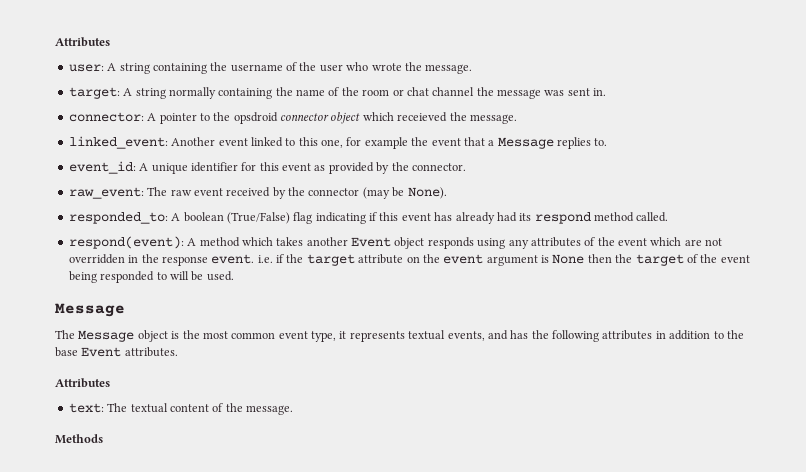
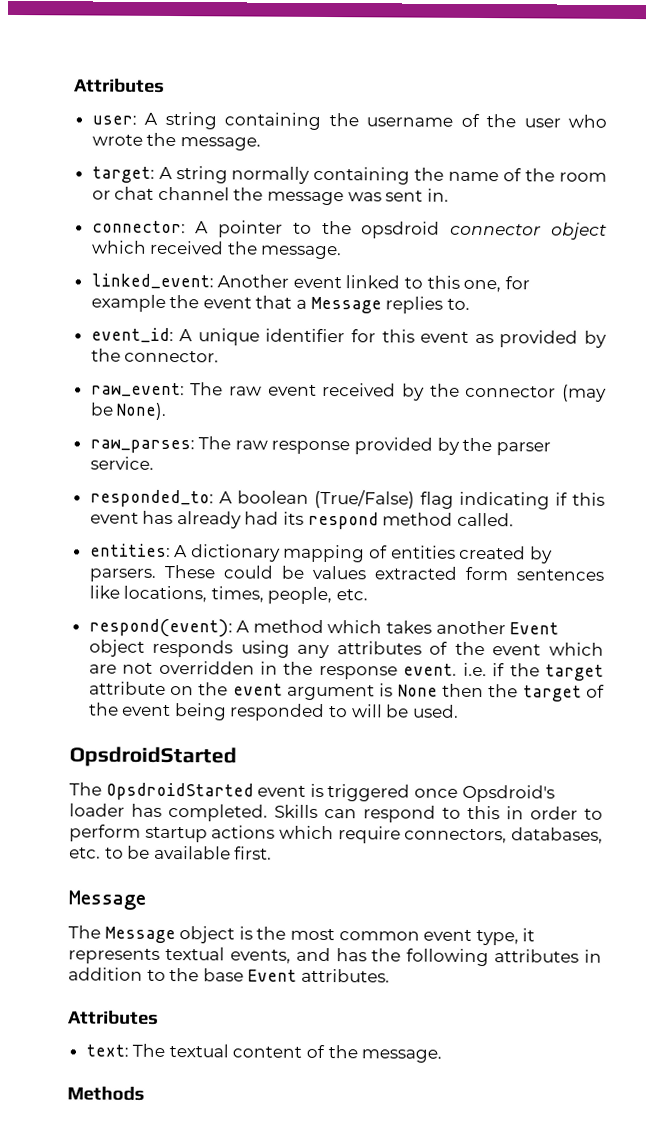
- connector: A pointer to the opsdroid connector object which receieved the message.
+ connector: A pointer to the opsdroid connector object which received the message.
+ raw_parses: The raw response provided by the parser service.
+ entities: A dictionary mapping of entities created by parsers. These could be values extracted form sentences like locations, times, people, etc.
  respond(event): A method which takes another Event object responds using any attributes of the event which are not overridden in the response event. i.e. if the target attribute on the event argument is None then the target of the event being responded to will be used.
+ OpsdroidStarted
+ The OpsdroidStarted event is triggered once Opsdroid's loader has completed. Skills can respond to this in order to perform startup actions which require connectors, databases, etc. to be available first.

